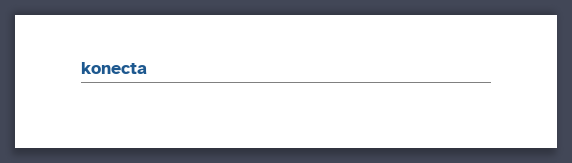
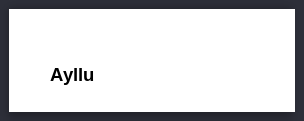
- konecta
+ Ayllu

